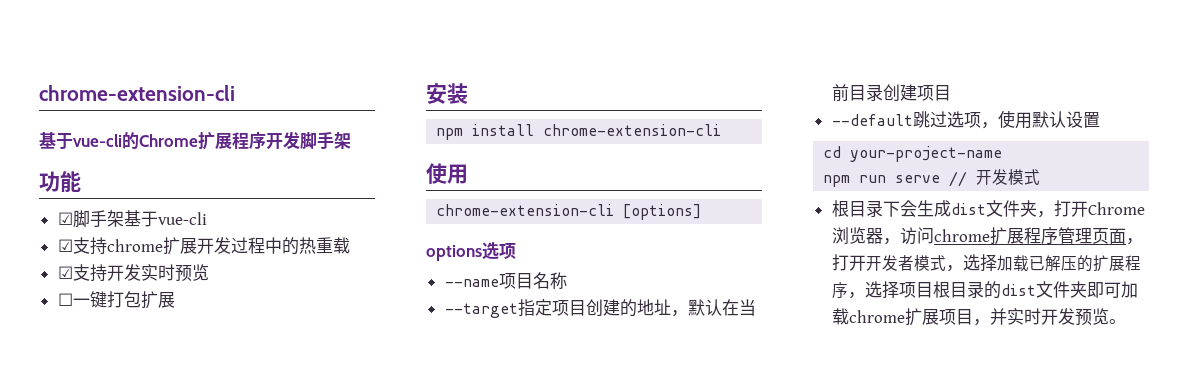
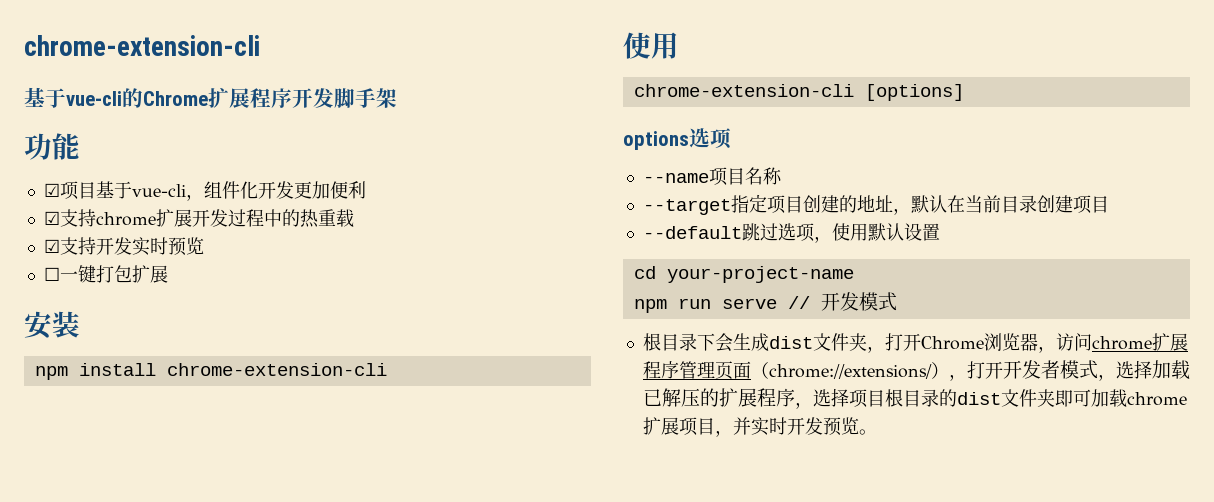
- ☑脚手架基于vue-cli
+ ☑项目基于vue-cli，组件化开发更加便利
- 根目录下会生成dist文件夹，打开Chrome浏览器，访问chrome扩展程序管理页面，打开开发者模式，选择加载已解压的扩展程序，选择项目根目录的dist文件夹即可加载chrome扩展项目，并实时开发预览。
+ 根目录下会生成dist文件夹，打开Chrome浏览器，访问chrome扩展程序管理页面（chrome://extensions/），打开开发者模式，选择加载已解压的扩展程序，选择项目根目录的dist文件夹即可加载chrome扩展项目，并实时开发预览。

